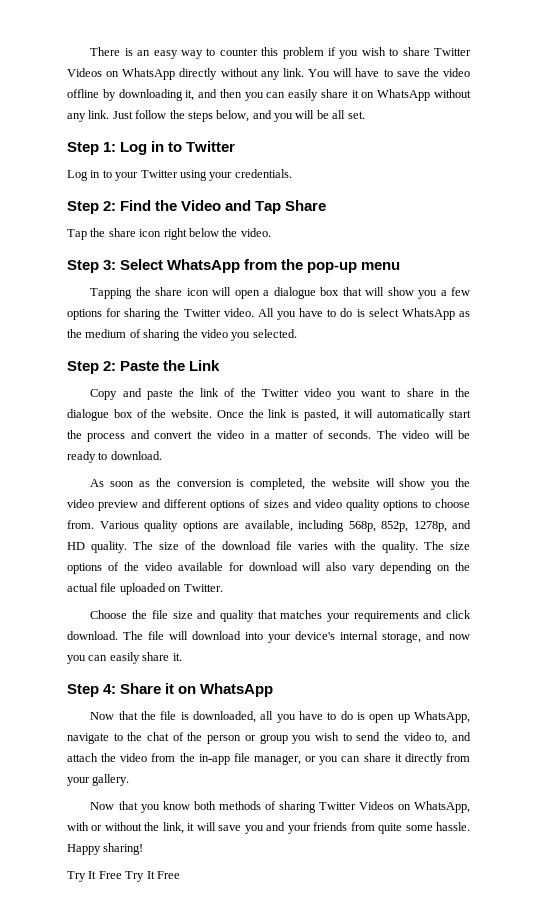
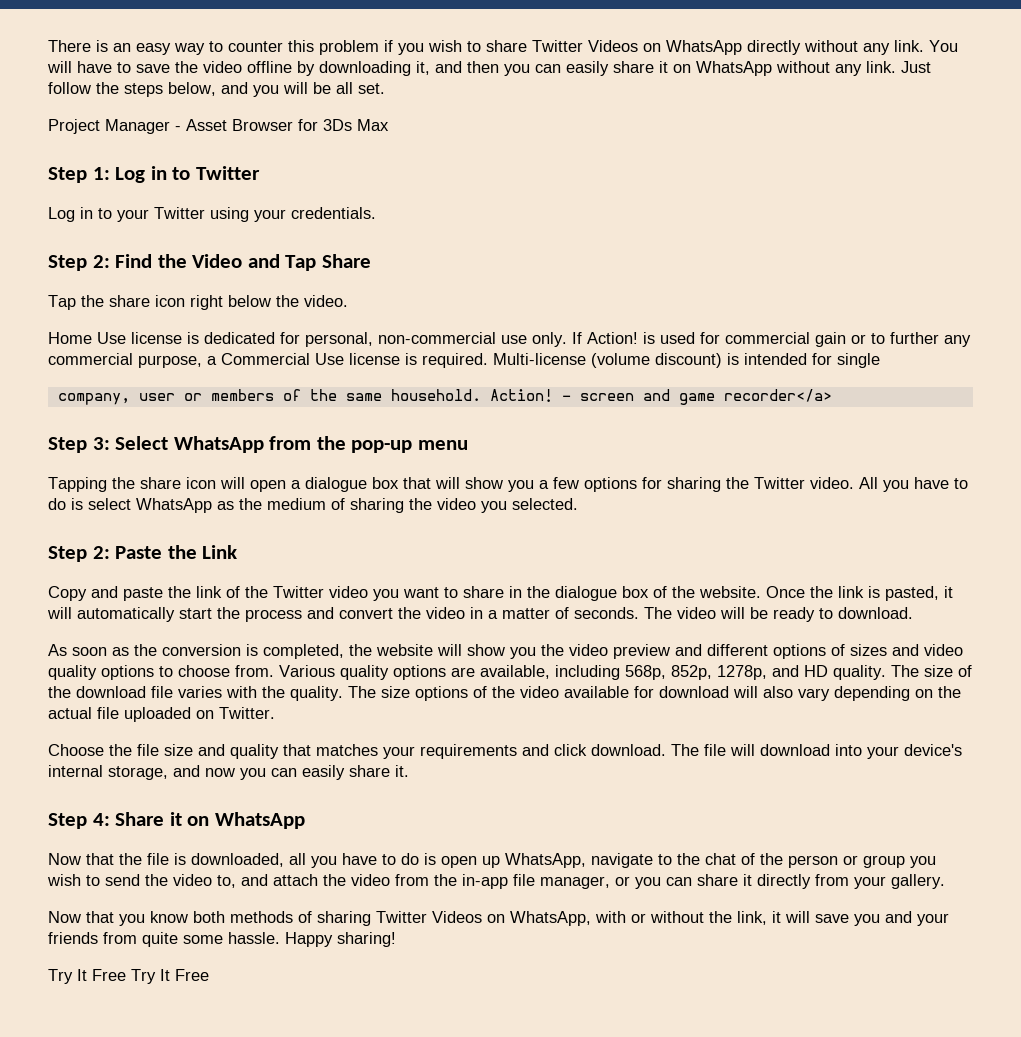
+ Project Manager - Asset Browser for 3Ds Max
+ Home Use license is dedicated for personal, non-commercial use only. If Action! is used for commercial gain or to further any commercial purpose, a Commercial Use license is required. Multi-license (volume discount) is intended for single
+ company, user or members of the same household. Action! - screen and game recorder</a>

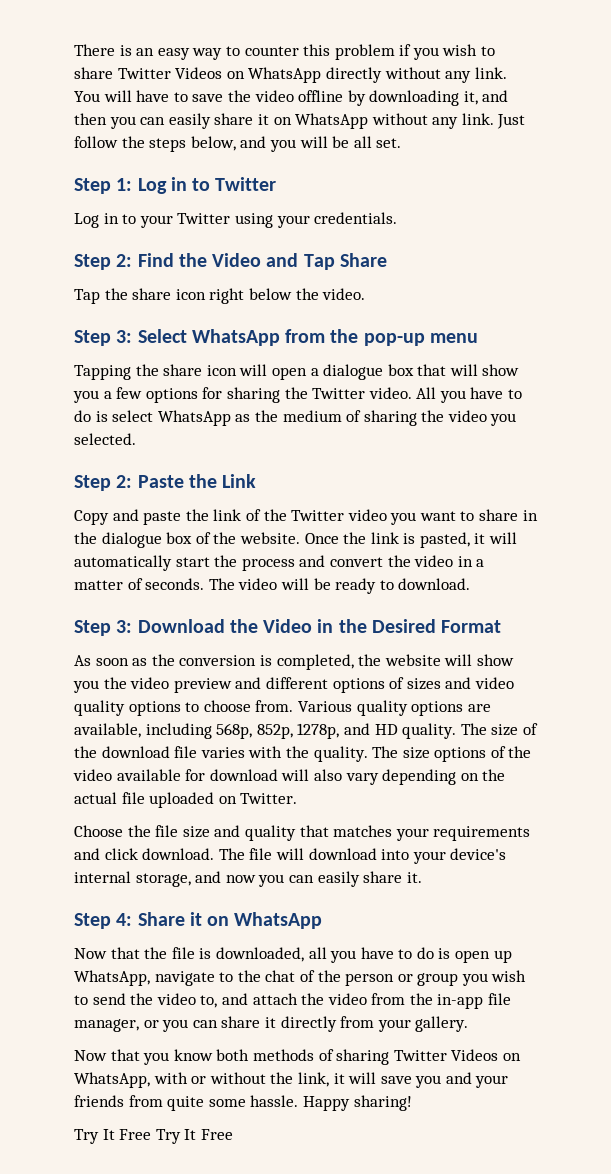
- Project Manager - Asset Browser for 3Ds Max
- Home Use license is dedicated for personal, non-commercial use only. If Action! is used for commercial gain or to further any commercial purpose, a Commercial Use license is required. Multi-license (volume discount) is intended for single
- company, user or members of the same household. Action! - screen and game recorder</a>
+ Step 3: Download the Video in the Desired Format

